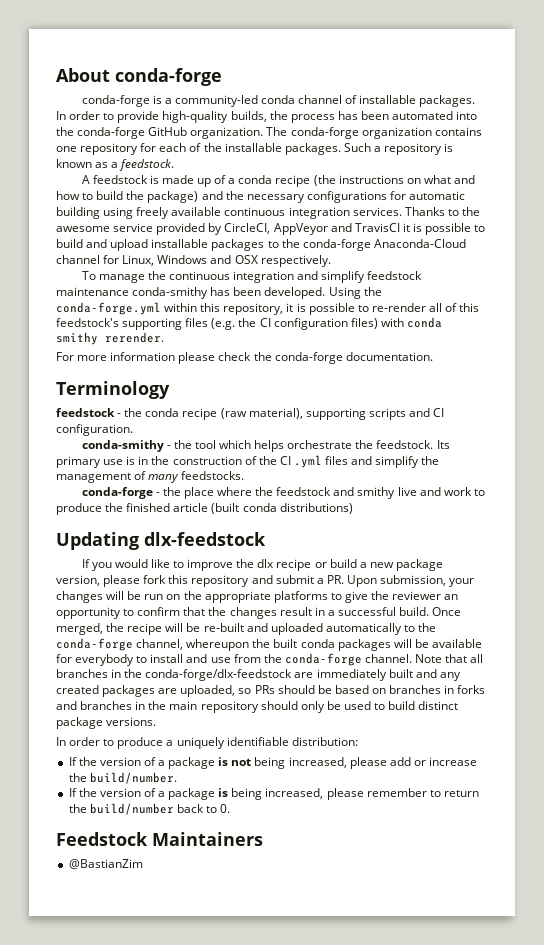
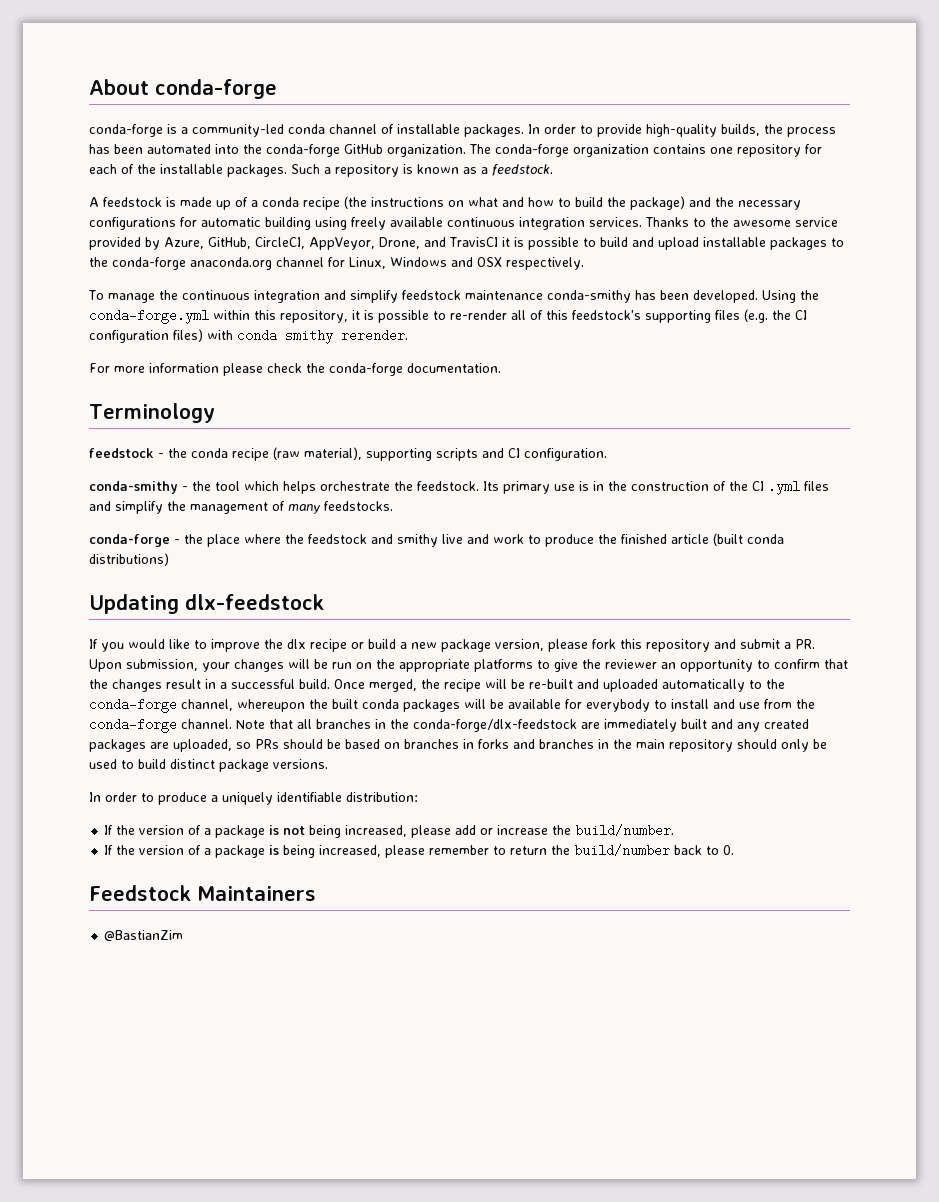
- Thanks to the awesome service provided by CircleCI, AppVeyor and TravisCI it is possible to build and upload installable packages to the conda-forge Anaconda-Cloud channel for Linux, Windows and OSX respectively.
+ Thanks to the awesome service provided by Azure, GitHub, CircleCI, AppVeyor, Drone, and TravisCI it is possible to build and upload installable packages to the conda-forge anaconda.org channel for Linux, Windows and OSX respectively.

